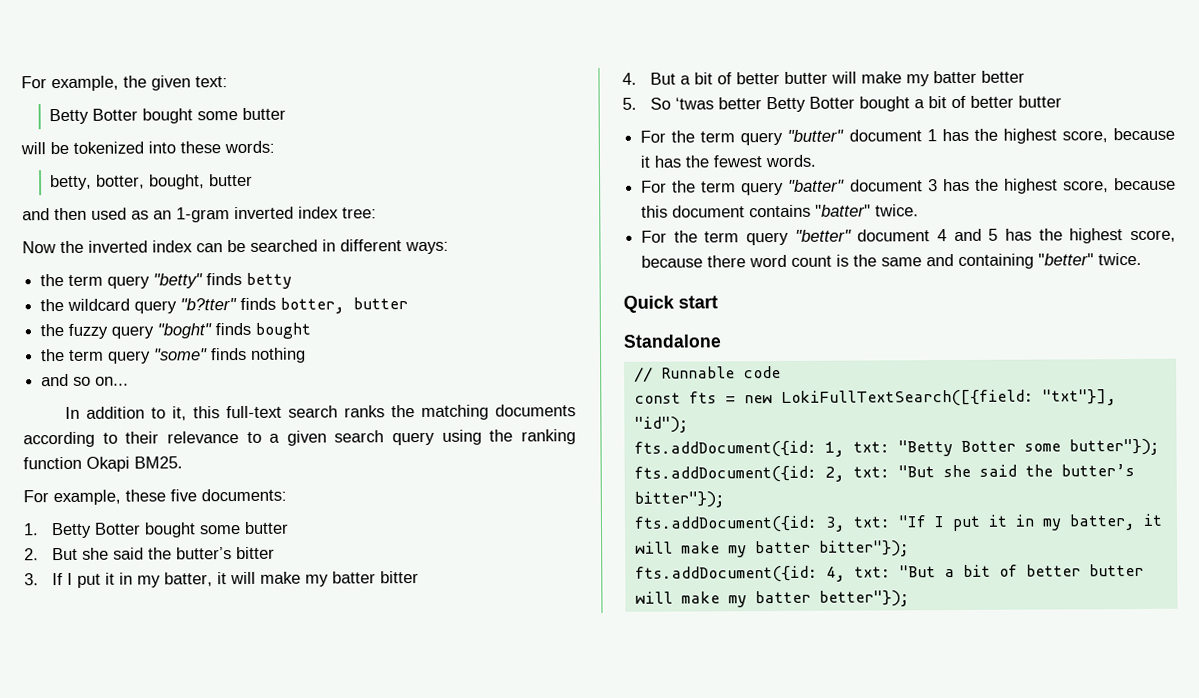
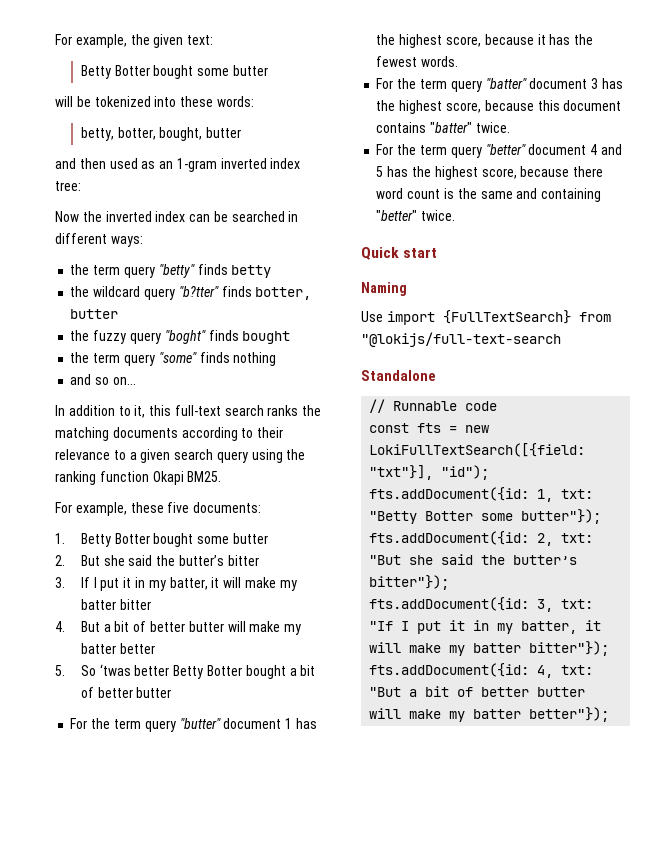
+ Naming
+ Use import {FullTextSearch} from "@lokijs/full-text-search

